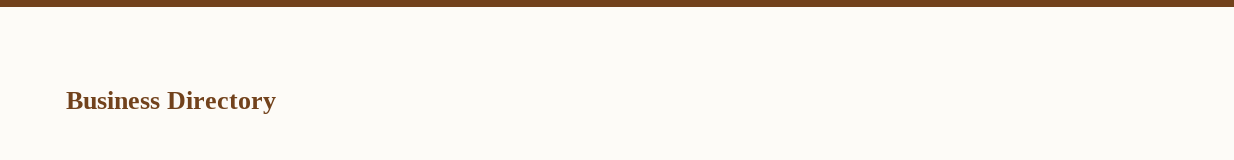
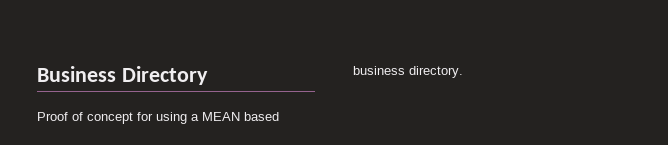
+ Proof of concept for using a MEAN based business directory.

